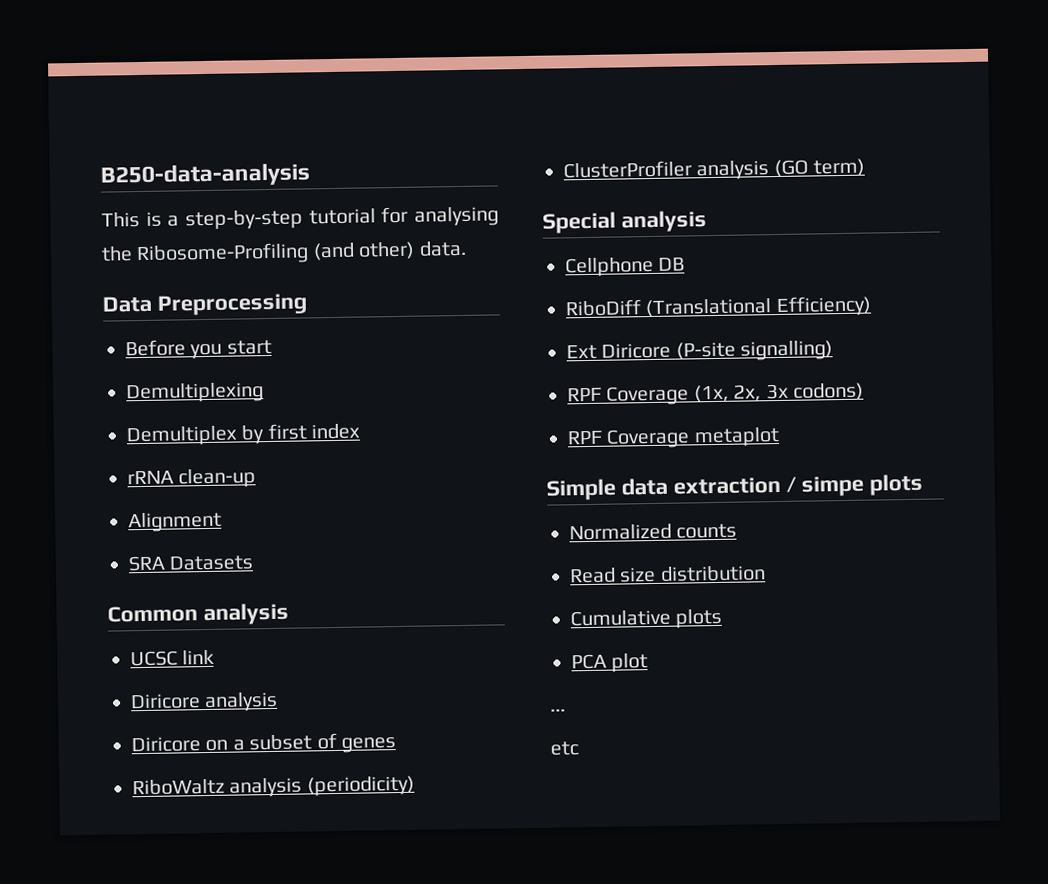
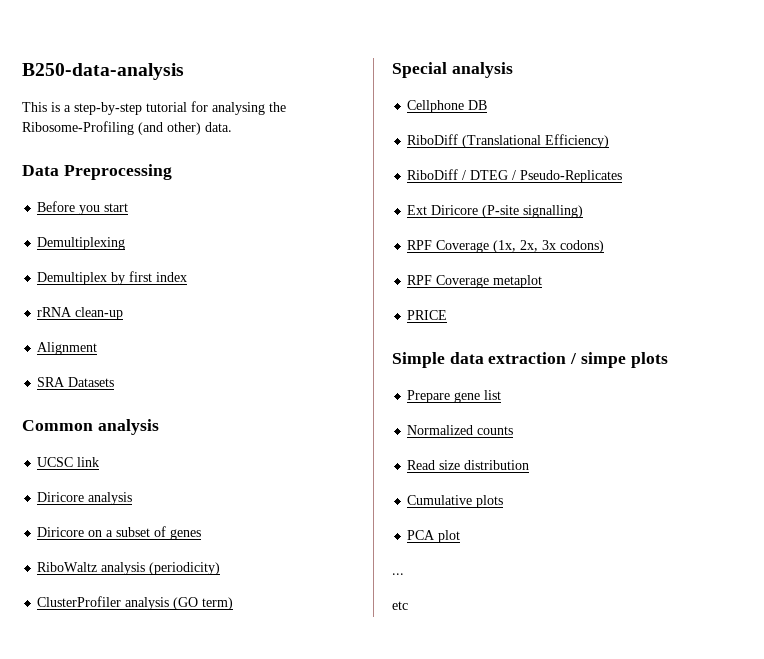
+ RiboDiff / DTEG / Pseudo-Replicates
+ PRICE
+ Prepare gene list

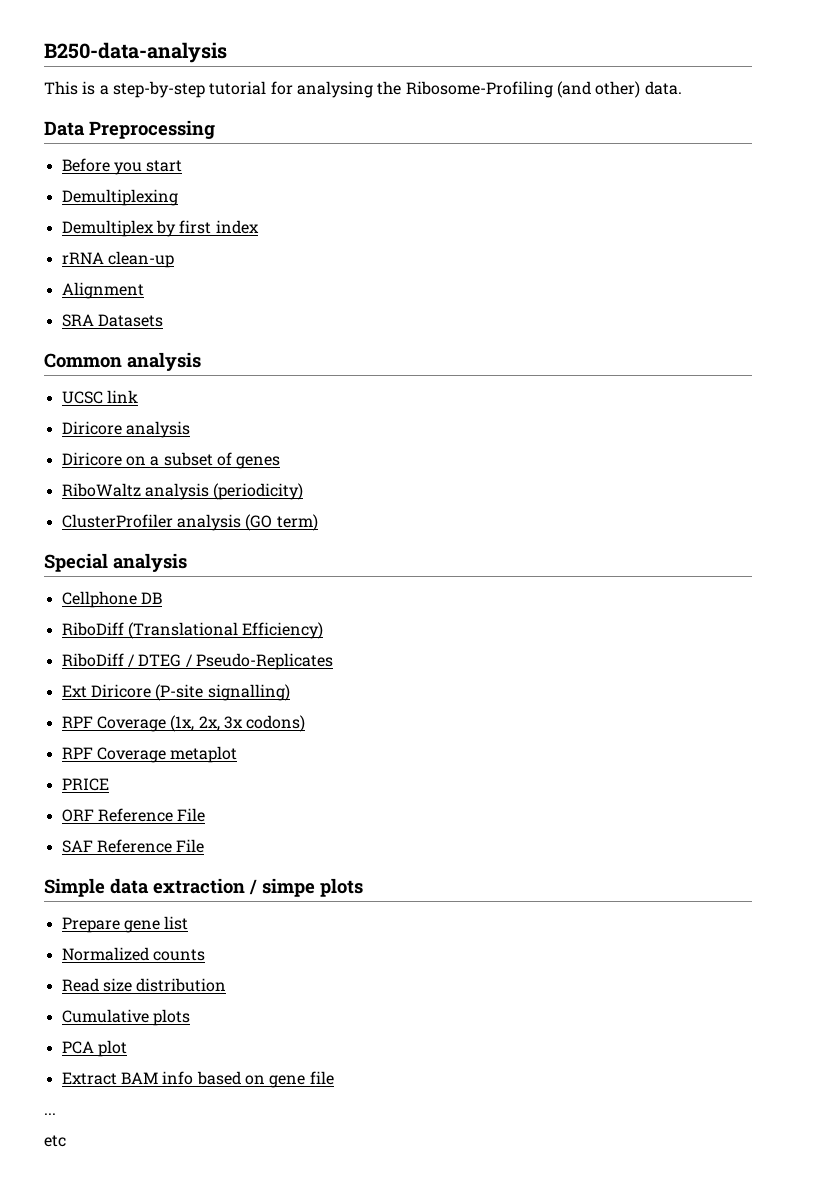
+ ORF Reference File
+ SAF Reference File
+ Extract BAM info based on gene file

